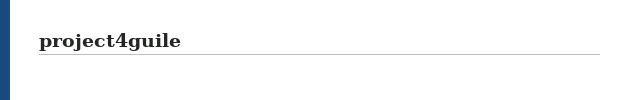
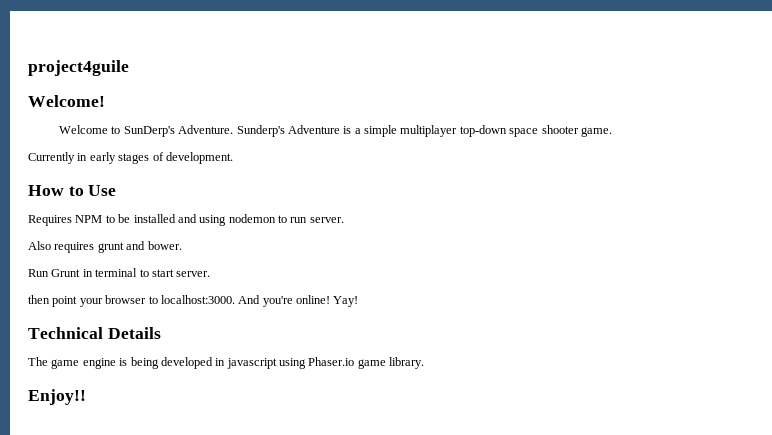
+ Welcome!
+ Welcome to SunDerp's Adventure. Sunderp's Adventure is a simple multiplayer top-down space shooter game.
+ Currently in early stages of development.
+ How to Use
+ Requires NPM to be installed and using nodemon to run server.
+ Also requires grunt and bower.
+ Run Grunt in terminal to start server.
+ then point your browser to localhost:3000. And you're online! Yay!
+ Technical Details
+ The game engine is being developed in javascript using Phaser.io game library.
+ Enjoy!!

